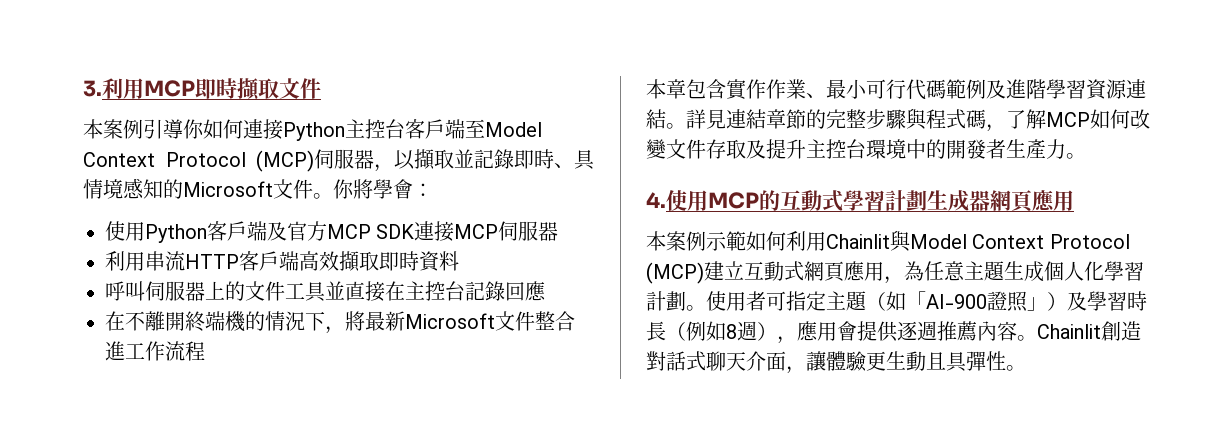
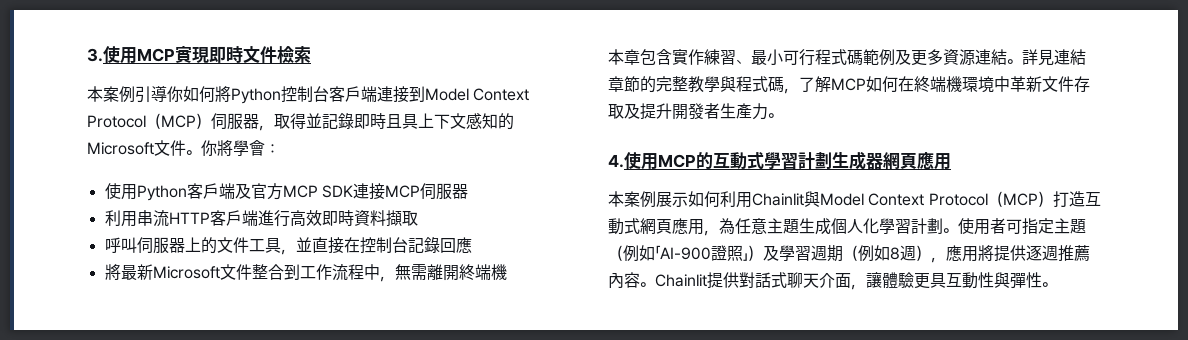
- 3.利用MCP即時擷取文件
+ 3.使用MCP實現即時文件檢索
- 本案例引導你如何連接Python主控台客戶端至Model Context Protocol (MCP)伺服器，以擷取並記錄即時、具情境感知的Microsoft文件。
+ 本案例引導你如何將Python控制台客戶端連接到Model Context Protocol（MCP）伺服器，取得並記錄即時且具上下文感知的Microsoft文件。
- 利用串流HTTP客戶端高效擷取即時資料
+ 利用串流HTTP客戶端進行高效即時資料擷取
- 呼叫伺服器上的文件工具並直接在主控台記錄回應
+ 呼叫伺服器上的文件工具，並直接在控制台記錄回應
- 在不離開終端機的情況下，將最新Microsoft文件整合進工作流程
+ 將最新Microsoft文件整合到工作流程中，無需離開終端機
- 本章包含實作作業、最小可行代碼範例及進階學習資源連結。
+ 本章包含實作練習、最小可行程式碼範例及更多資源連結。
- 詳見連結章節的完整步驟與程式碼，了解MCP如何改變文件存取及提升主控台環境中的開發者生產力。
+ 詳見連結章節的完整教學與程式碼，了解MCP如何在終端機環境中革新文件存取及提升開發者生產力。
- 本案例示範如何利用Chainlit與Model Context Protocol (MCP)建立互動式網頁應用，為任意主題生成個人化學習計劃。
+ 本案例展示如何利用Chainlit與Model Context Protocol（MCP）打造互動式網頁應用，為任意主題生成個人化學習計劃。
- 使用者可指定主題（如「AI-900證照」）及學習時長（例如8週），應用會提供逐週推薦內容。
+ 使用者可指定主題（例如「AI-900證照」）及學習週期（例如8週），應用將提供逐週推薦內容。
- Chainlit創造對話式聊天介面，讓體驗更生動且具彈性。
+ Chainlit提供對話式聊天介面，讓體驗更具互動性與彈性。

